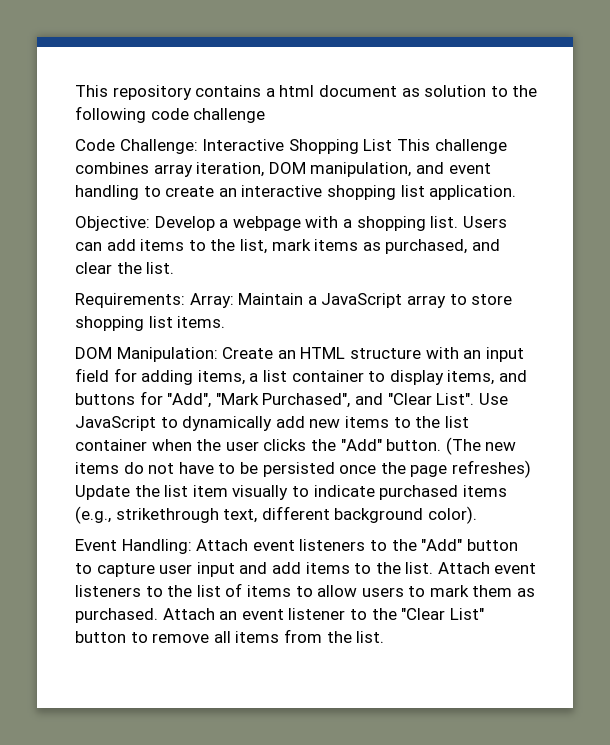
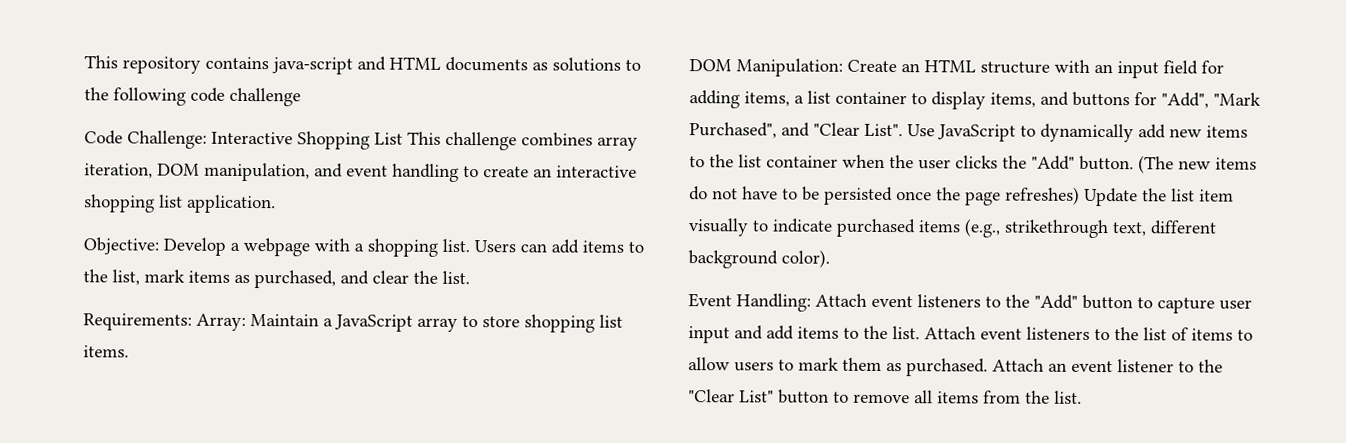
- This repository contains a html document as solution to the following code challenge
+ This repository contains java-script and HTML documents as solutions to the following code challenge

